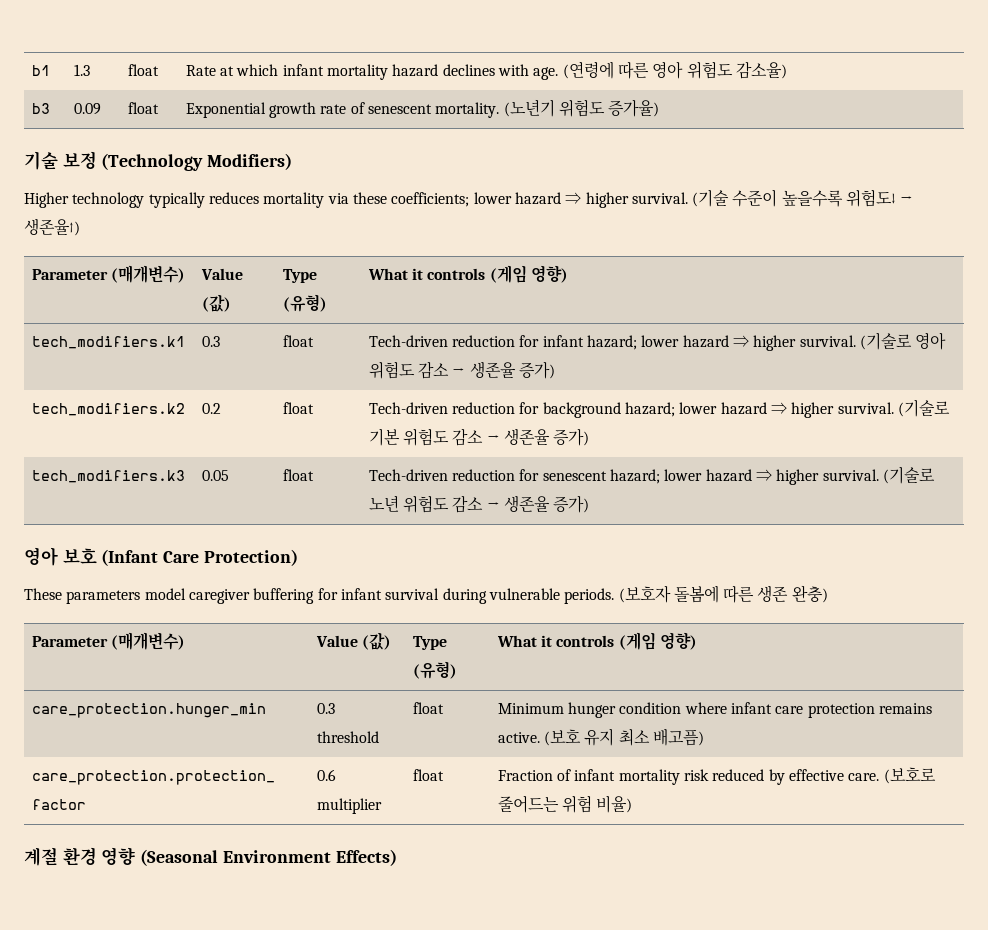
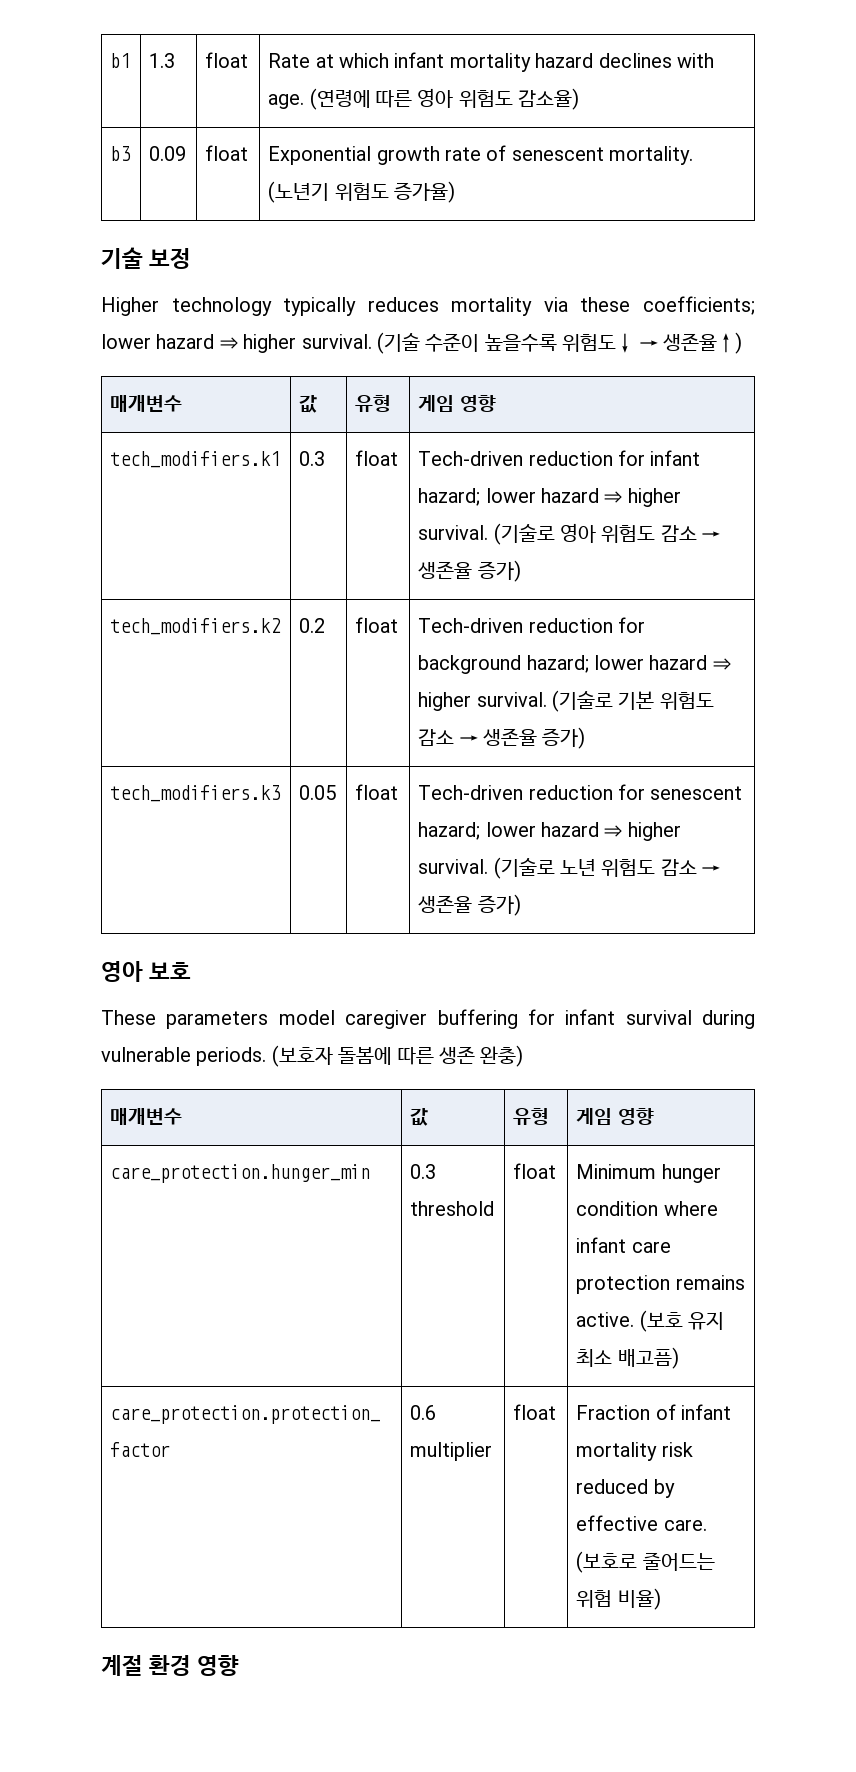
- 기술 보정 (Technology Modifiers)
+ 기술 보정
  (기술 수준이 높을수록 위험도↓ → 생존율↑)
- Parameter (매개변수) | Value (값) | Type (유형) | What it controls (게임 영향)
+ 매개변수 | 값 | 유형 | 게임 영향
- 영아 보호 (Infant Care Protection)
+ 영아 보호
  (보호자 돌봄에 따른 생존 완충)
- Parameter (매개변수) | Value (값) | Type (유형) | What it controls (게임 영향)
+ 매개변수 | 값 | 유형 | 게임 영향
- 계절 환경 영향 (Seasonal Environment Effects)
+ 계절 환경 영향

